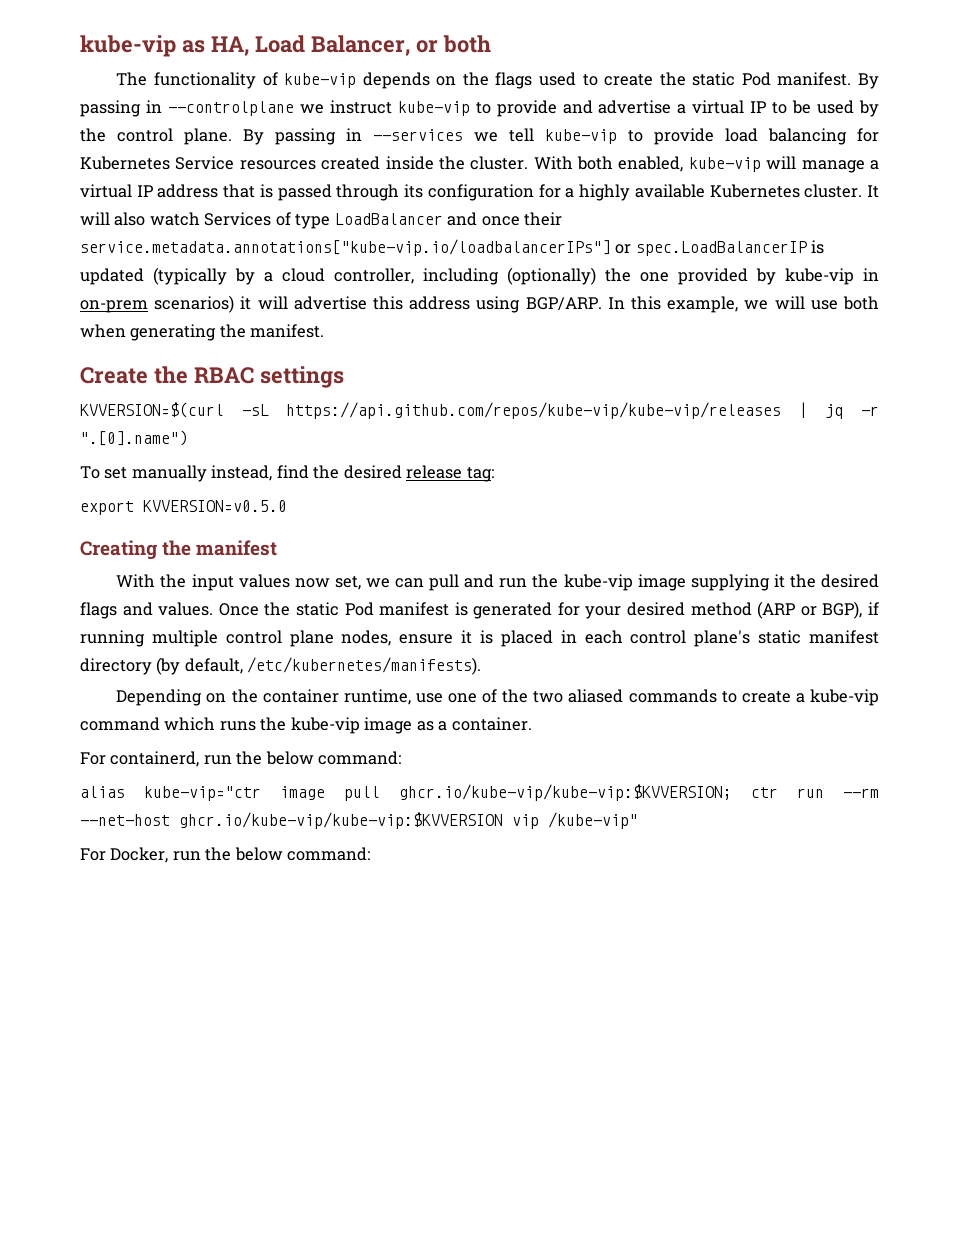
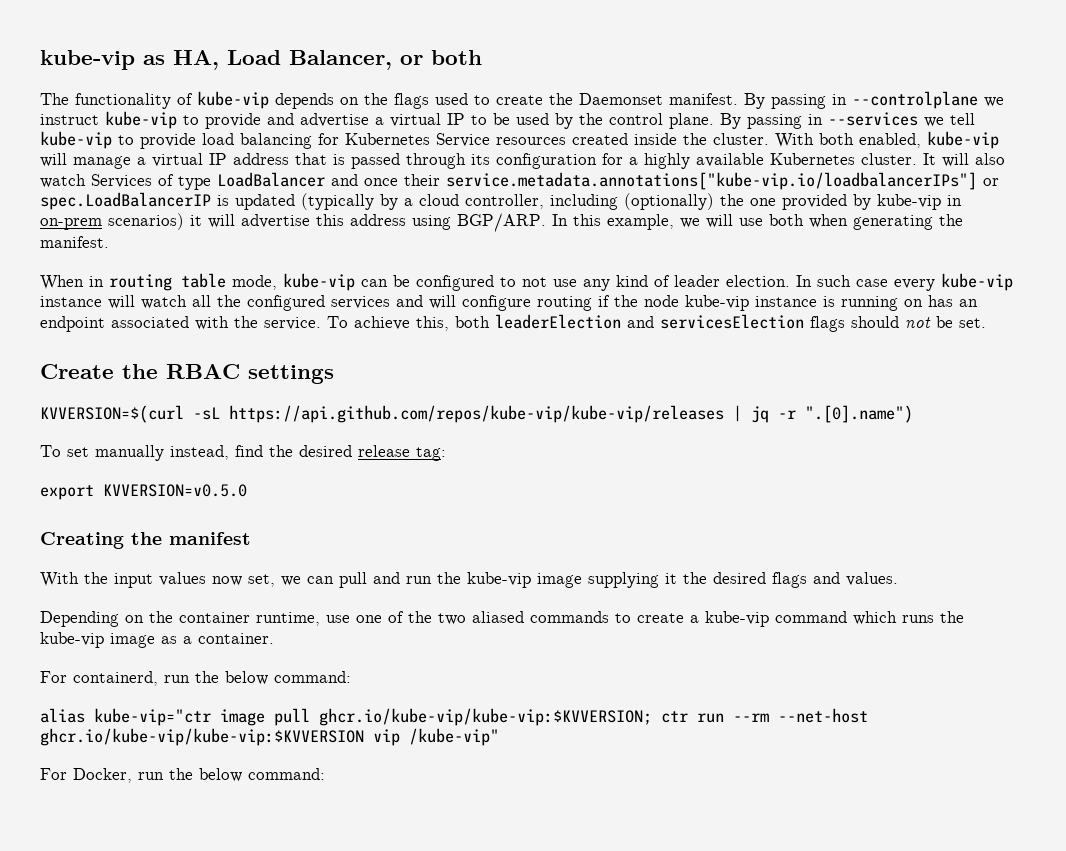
- The functionality of kube-vip depends on the flags used to create the static Pod manifest.
+ The functionality of kube-vip depends on the flags used to create the Daemonset manifest.
+ When in routing table mode, kube-vip can be configured to not use any kind of leader election. In such case every kube-vip instance will watch all the configured services and will configure routing if the node kube-vip instance is running on has an endpoint associated with the service. To achieve this, both leaderElection and servicesElection flags should not be set.
- Once the static Pod manifest is generated for your desired method (ARP or BGP), if running multiple control plane nodes, ensure it is placed in each control plane's static manifest directory (by default, /etc/kubernetes/manifests).

